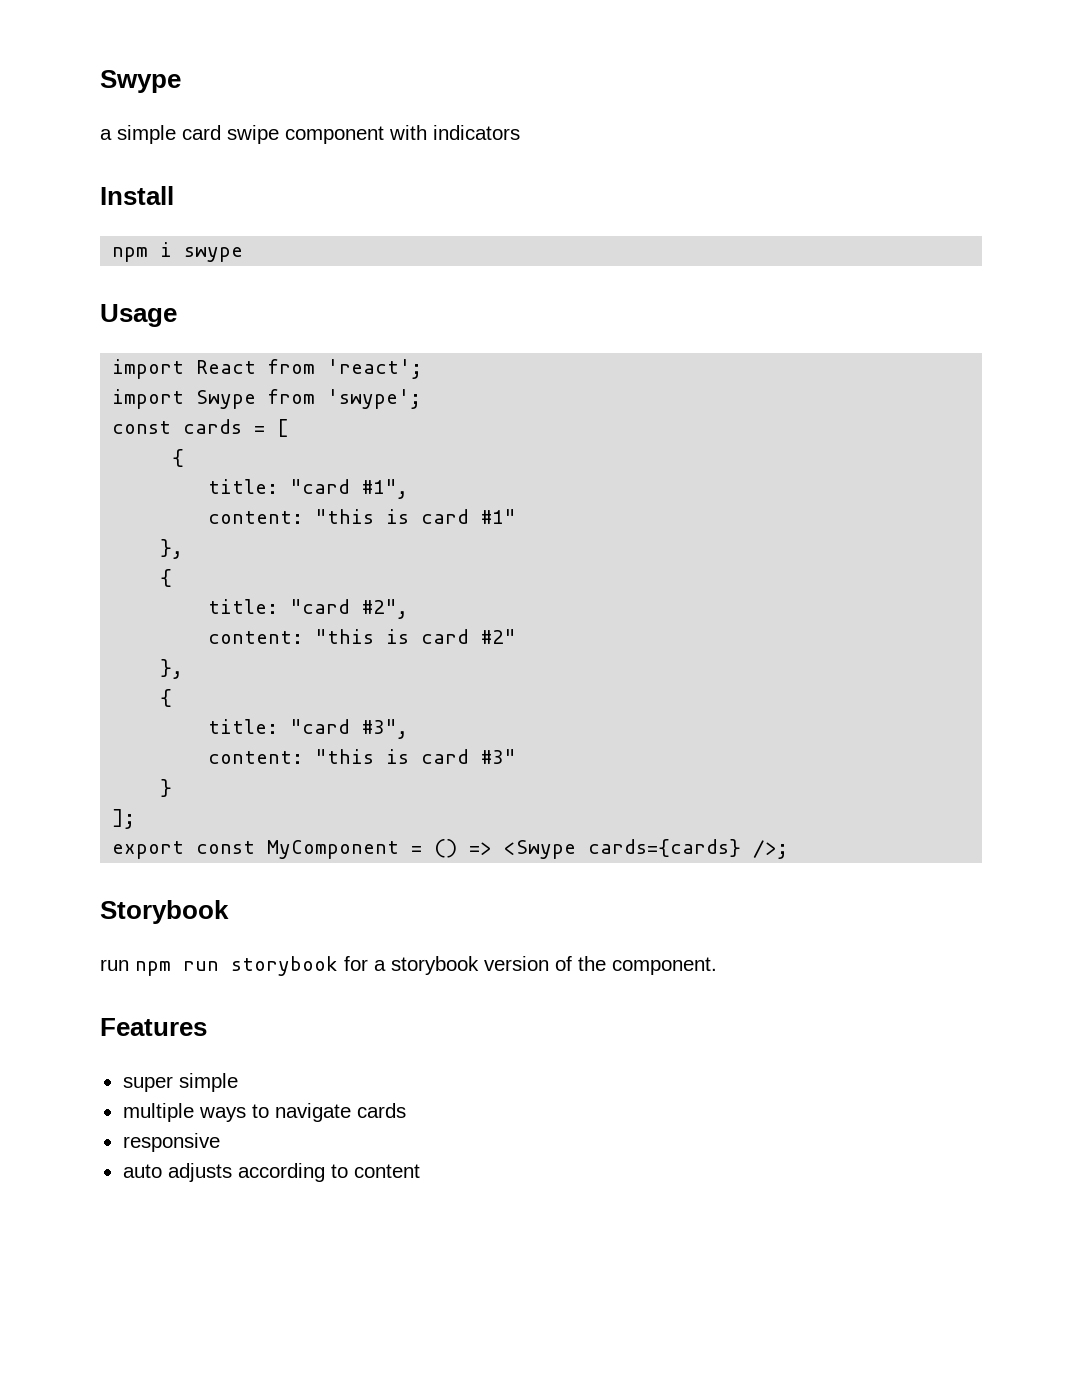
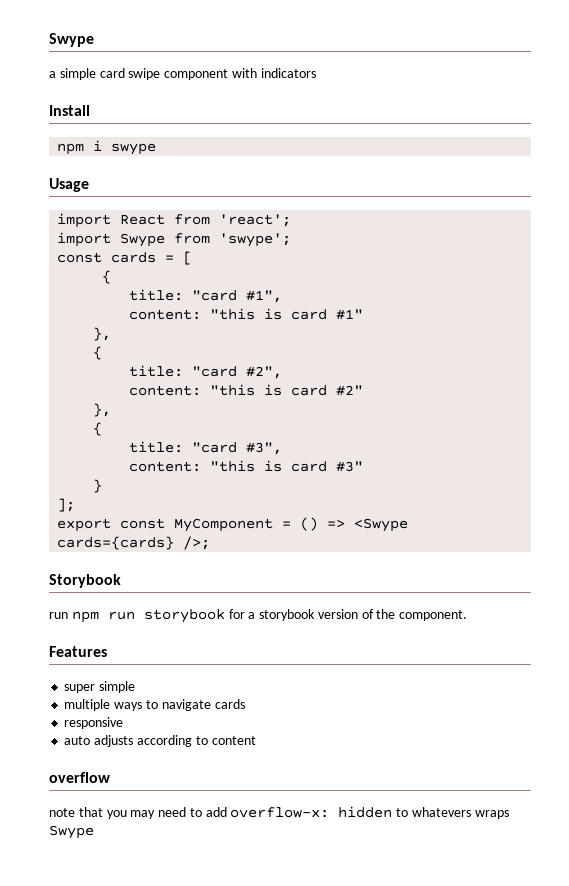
+ overflow
+ note that you may need to add overflow-x: hidden to whatevers wraps Swype

